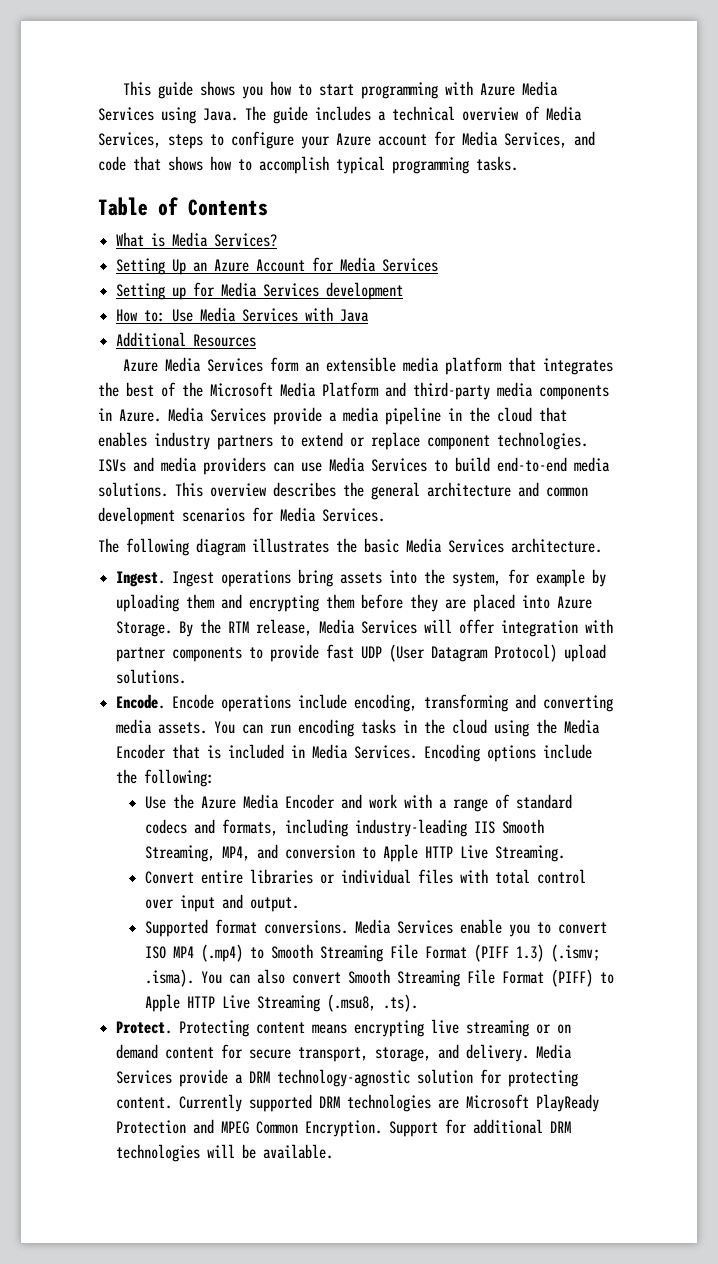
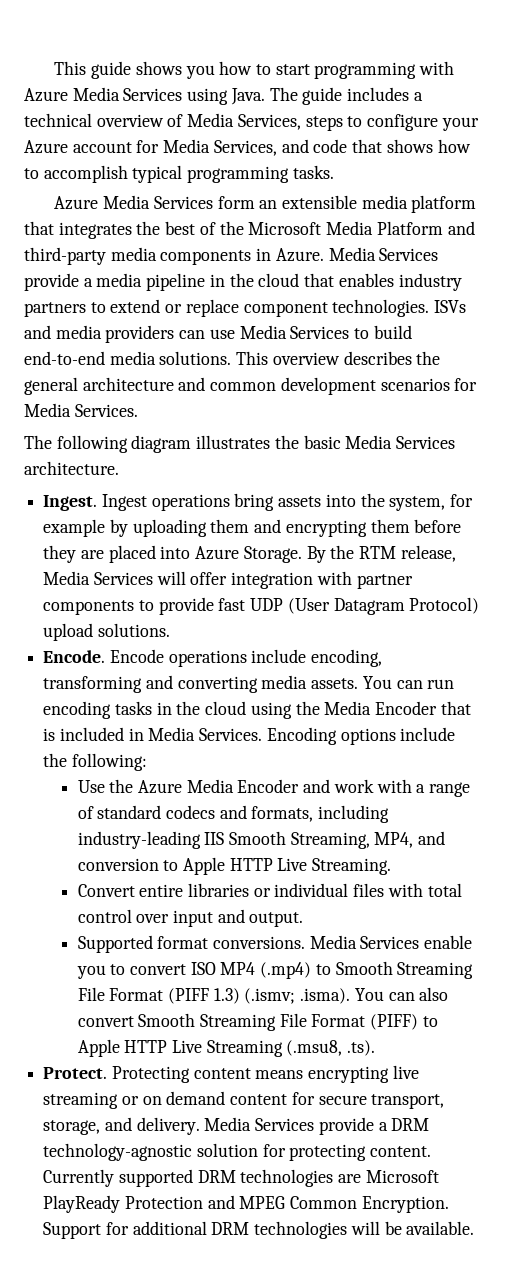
- Table of Contents
- What is Media Services?
- Setting Up an Azure Account for Media Services
- Setting up for Media Services development
- How to: Use Media Services with Java
- Additional Resources

